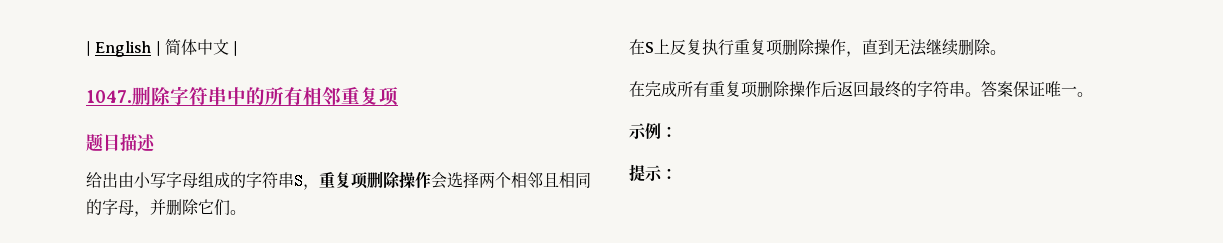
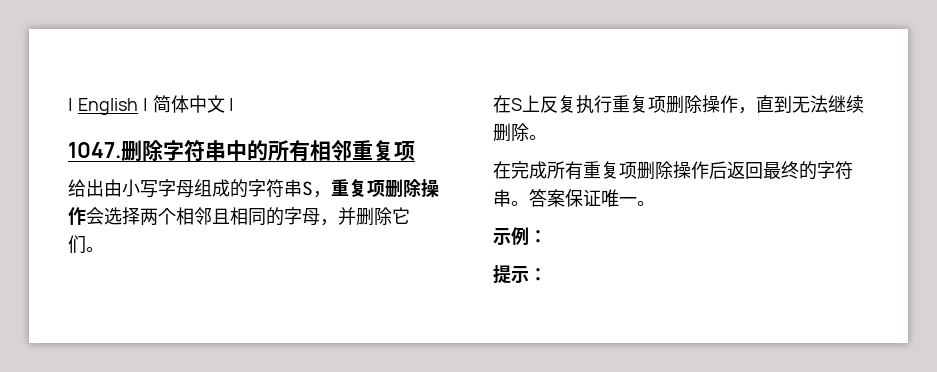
- 题目描述

